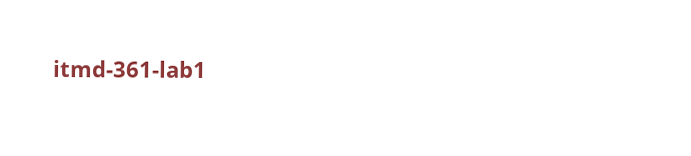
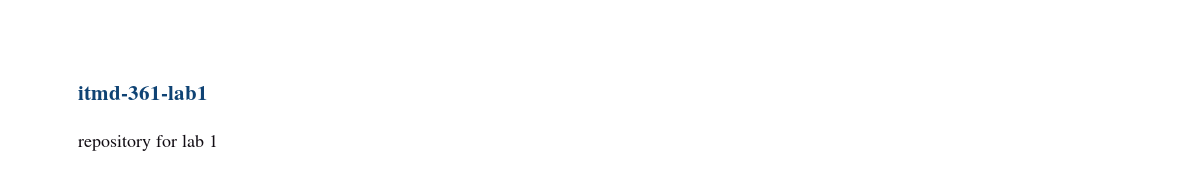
+ repository for lab 1

